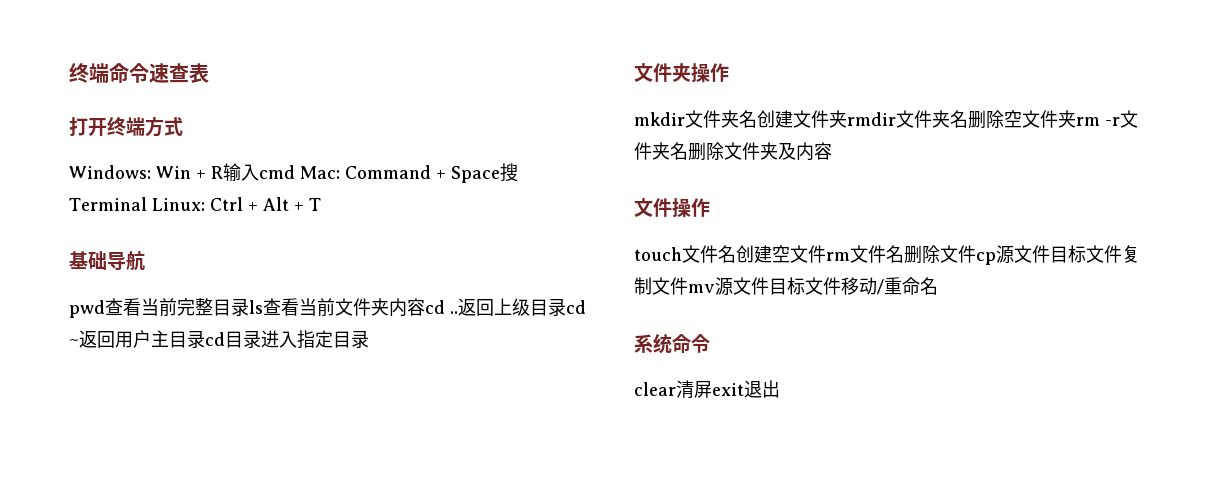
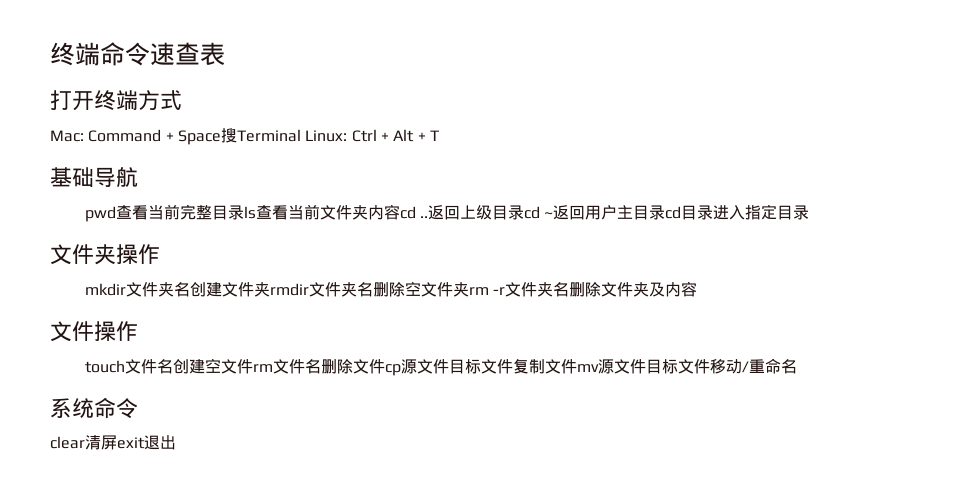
- Windows: Win + R输入cmd Mac: Command + Space搜Terminal Linux: Ctrl + Alt + T
+ Mac: Command + Space搜Terminal Linux: Ctrl + Alt + T

